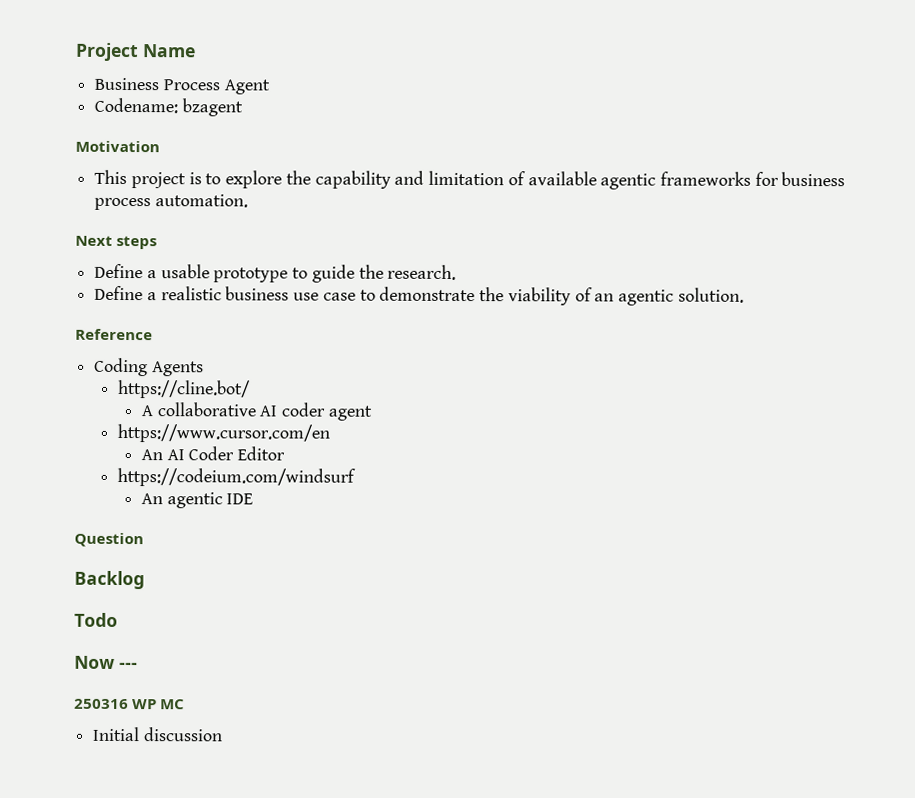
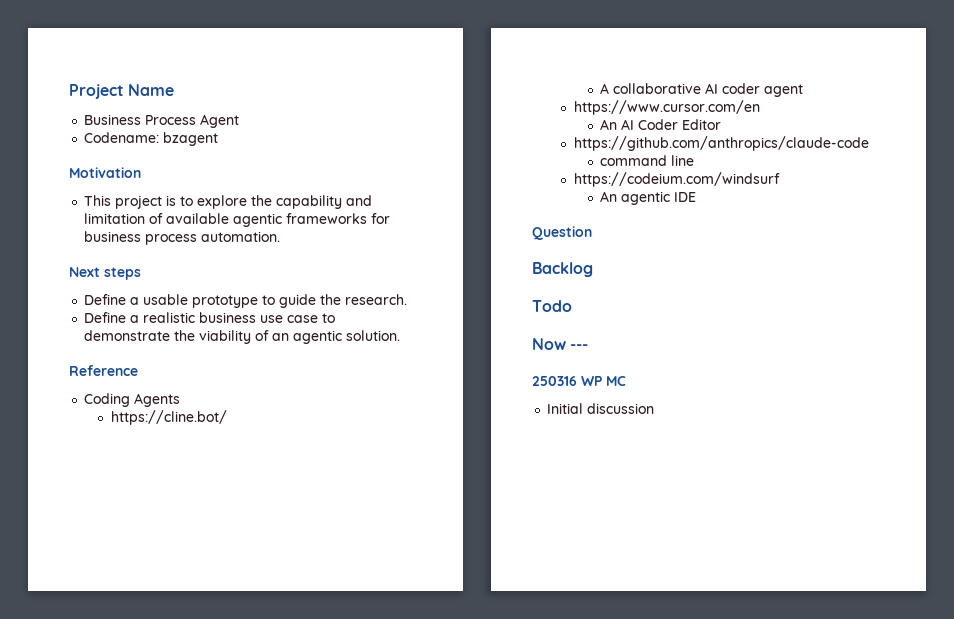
+ https://github.com/anthropics/claude-code
+ command line

